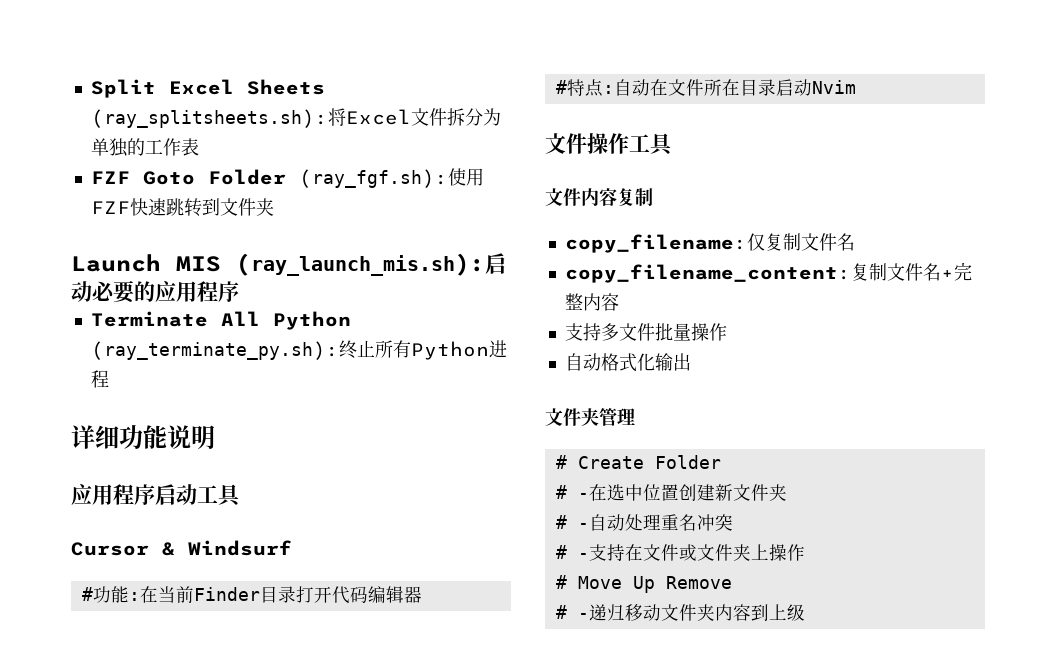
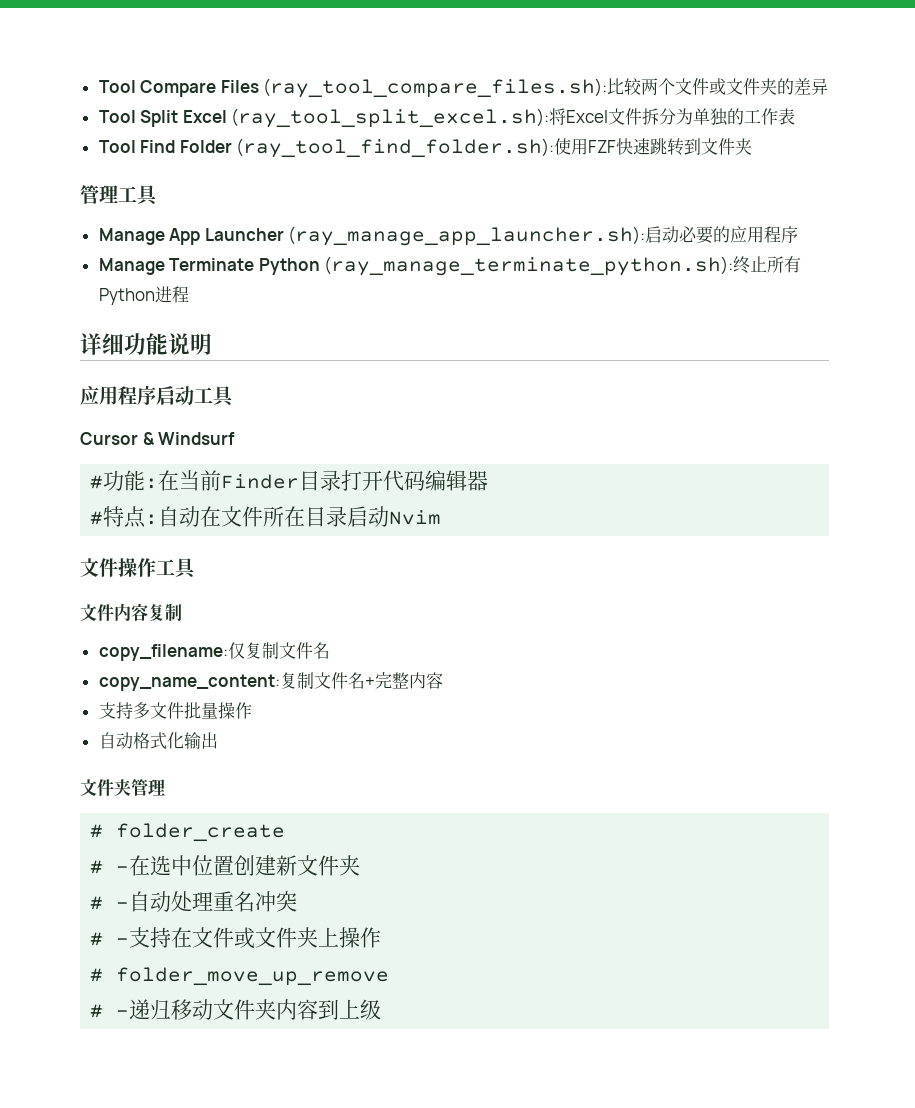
- Split Excel Sheets (ray_splitsheets.sh):将Excel文件拆分为单独的工作表
+ Tool Compare Files (ray_tool_compare_files.sh):比较两个文件或文件夹的差异
+ Tool Split Excel (ray_tool_split_excel.sh):将Excel文件拆分为单独的工作表
- FZF Goto Folder (ray_fgf.sh):使用FZF快速跳转到文件夹
+ Tool Find Folder (ray_tool_find_folder.sh):使用FZF快速跳转到文件夹
- Launch MIS (ray_launch_mis.sh):启动必要的应用程序
+ 管理工具
+ Manage App Launcher (ray_manage_app_launcher.sh):启动必要的应用程序
- Terminate All Python (ray_terminate_py.sh):终止所有Python进程
+ Manage Terminate Python (ray_manage_terminate_python.sh):终止所有Python进程
- copy_filename_content:复制文件名+完整内容
+ copy_name_content:复制文件名+完整内容
- # Create Folder
+ # folder_create
- # Move Up Remove
+ # folder_move_up_remove

